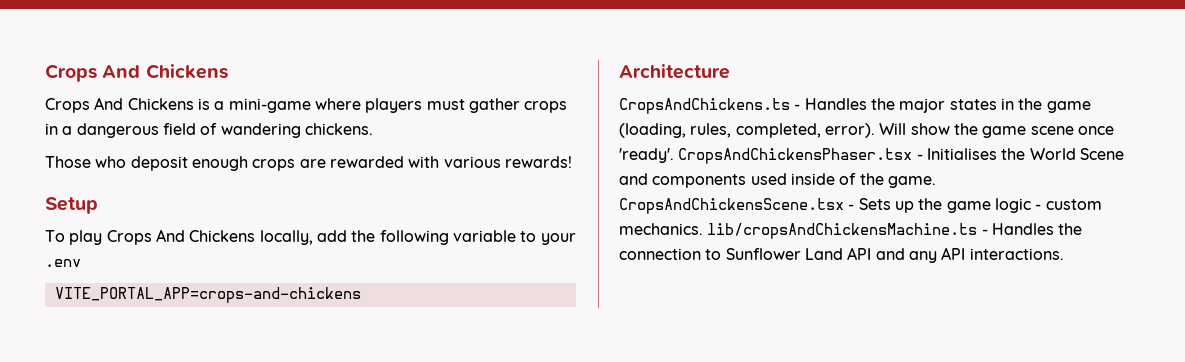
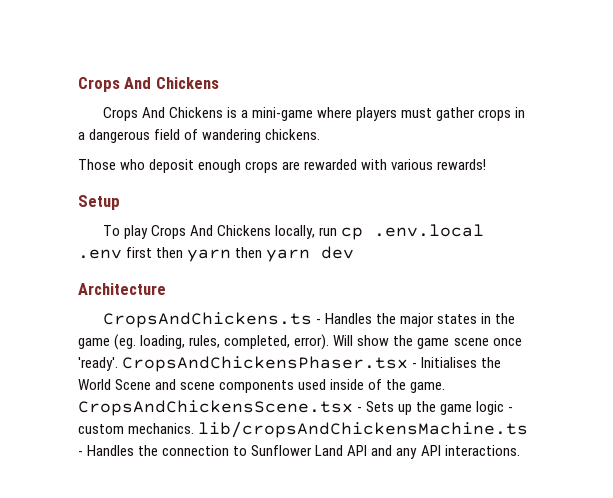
- To play Crops And Chickens locally, add the following variable to your .env
- VITE_PORTAL_APP=crops-and-chickens
+ To play Crops And Chickens locally, run cp .env.local .env first then yarn then yarn dev
- CropsAndChickens.ts - Handles the major states in the game (loading, rules, completed, error).
+ CropsAndChickens.ts - Handles the major states in the game (eg. loading, rules, completed, error).
- CropsAndChickensPhaser.tsx - Initialises the World Scene and components used inside of the game.
+ CropsAndChickensPhaser.tsx - Initialises the World Scene and scene components used inside of the game.

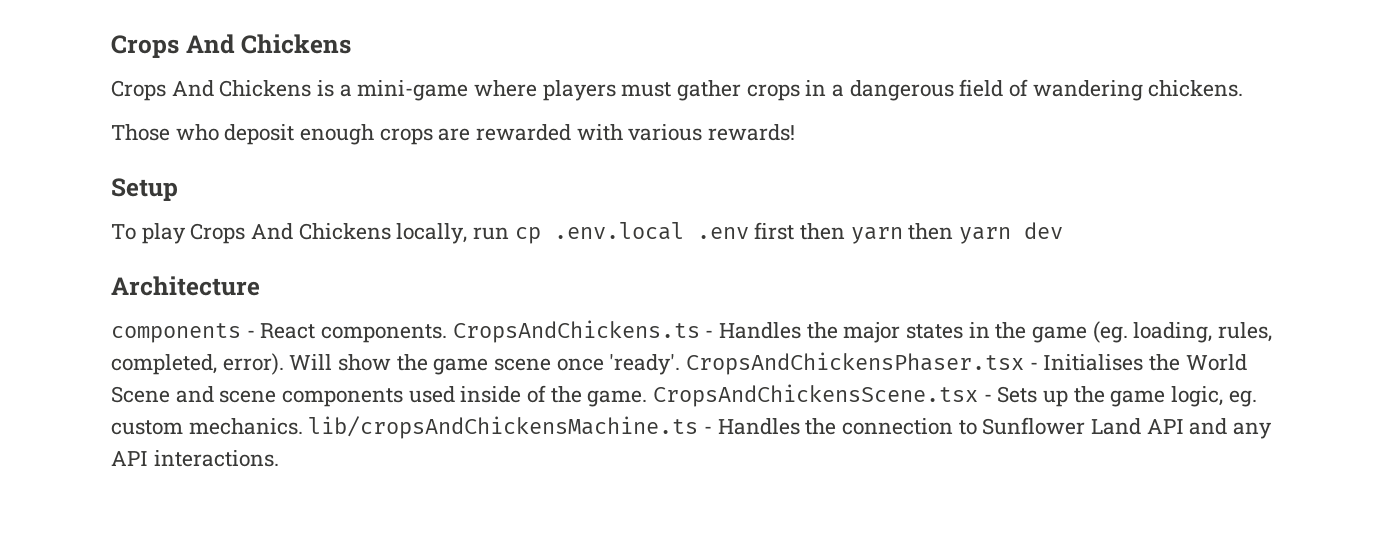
+ components - React components.
- CropsAndChickensScene.tsx - Sets up the game logic - custom mechanics. lib/cropsAndChickensMachine.ts - Handles the connection to Sunflower Land API and any API interactions.
+ CropsAndChickensScene.tsx - Sets up the game logic, eg. custom mechanics. lib/cropsAndChickensMachine.ts - Handles the connection to Sunflower Land API and any API interactions.

